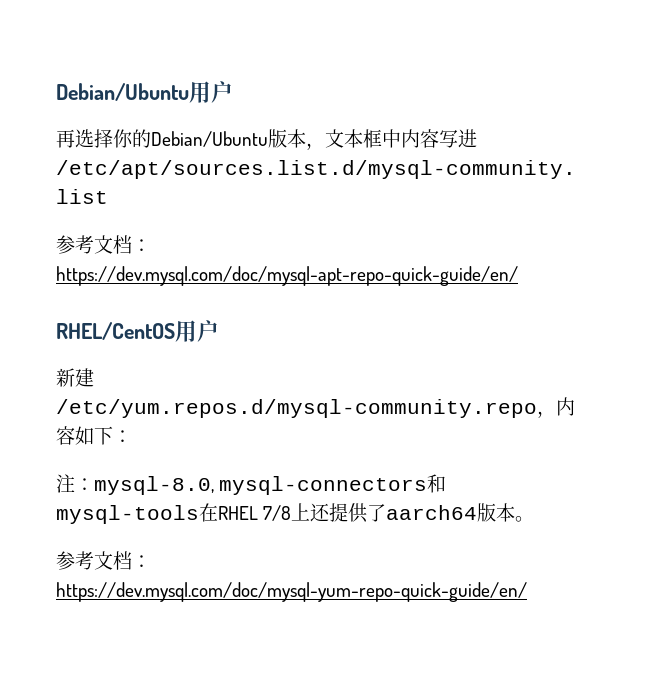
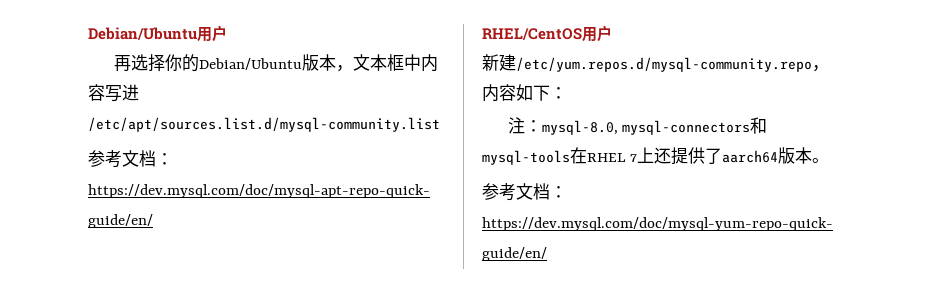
- 注：mysql-8.0, mysql-connectors和mysql-tools在RHEL 7/8上还提供了aarch64版本。
+ 注：mysql-8.0, mysql-connectors和mysql-tools在RHEL 7上还提供了aarch64版本。

